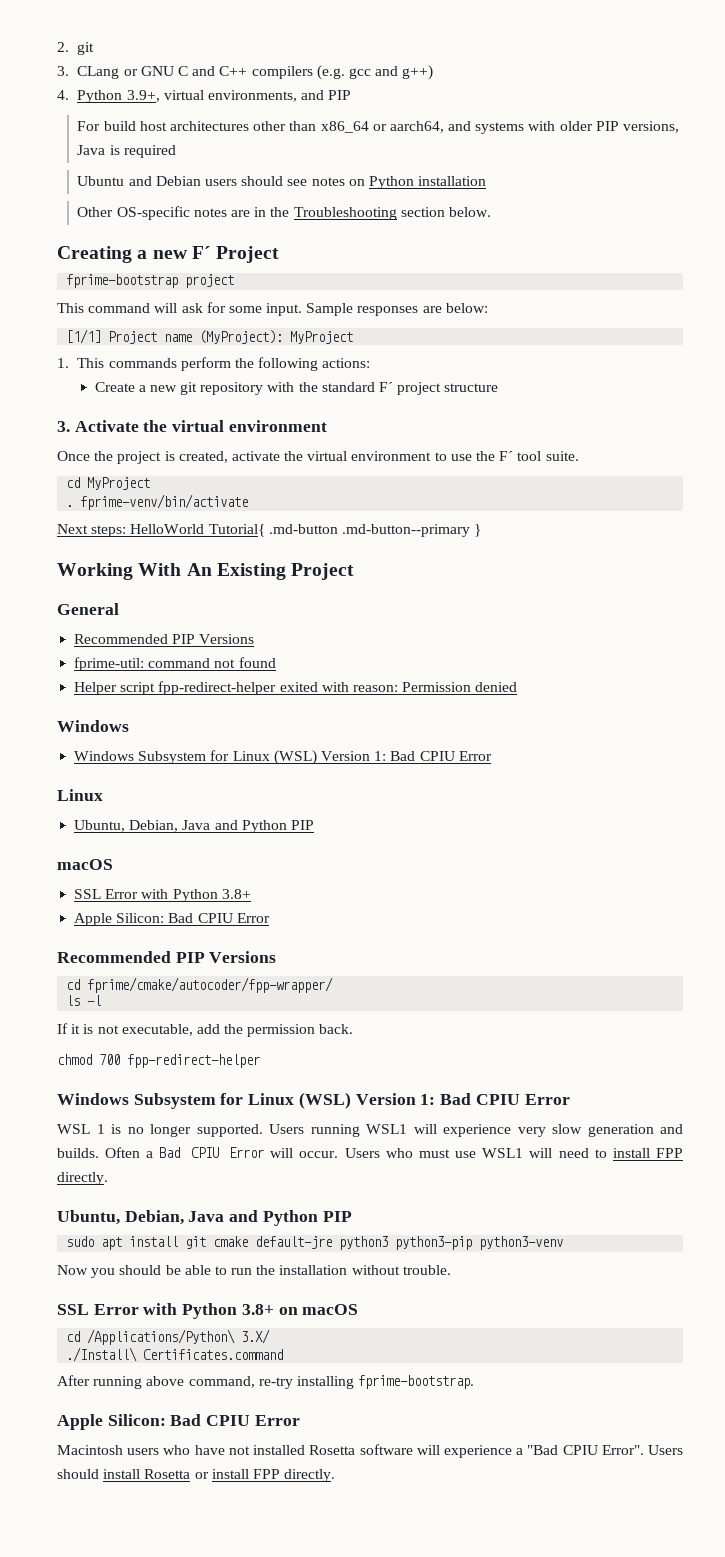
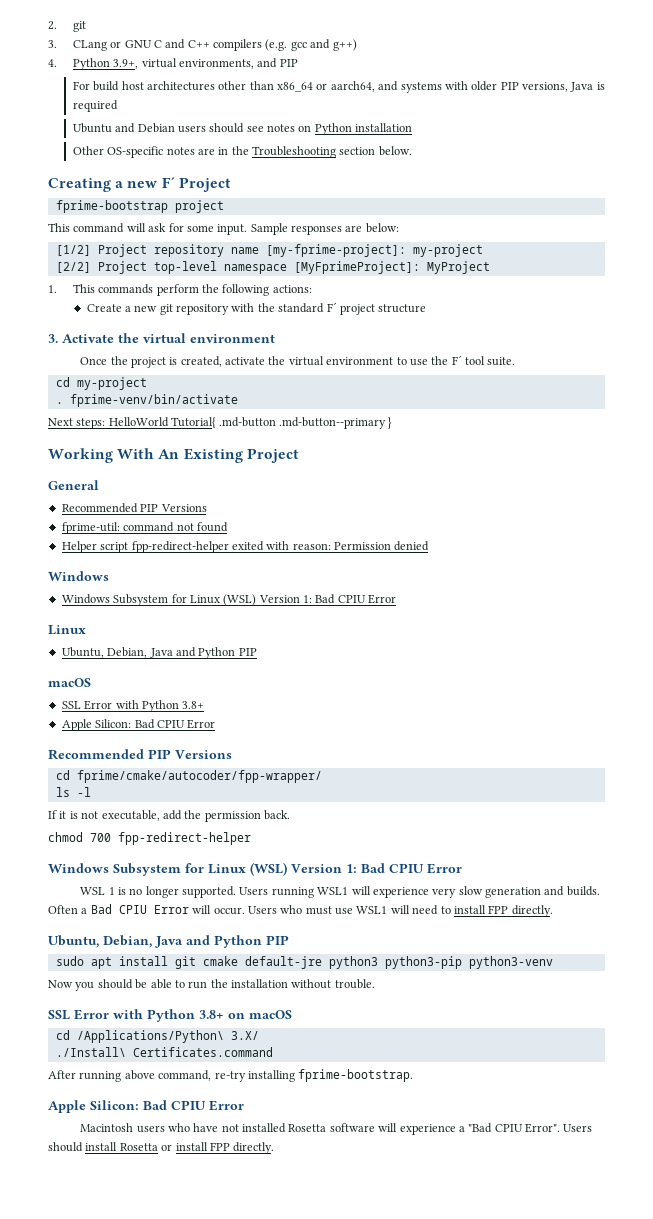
- [1/1] Project name (MyProject): MyProject
+ [1/2] Project repository name [my-fprime-project]: my-project
+ [2/2] Project top-level namespace [MyFprimeProject]: MyProject
- cd MyProject
+ cd my-project

